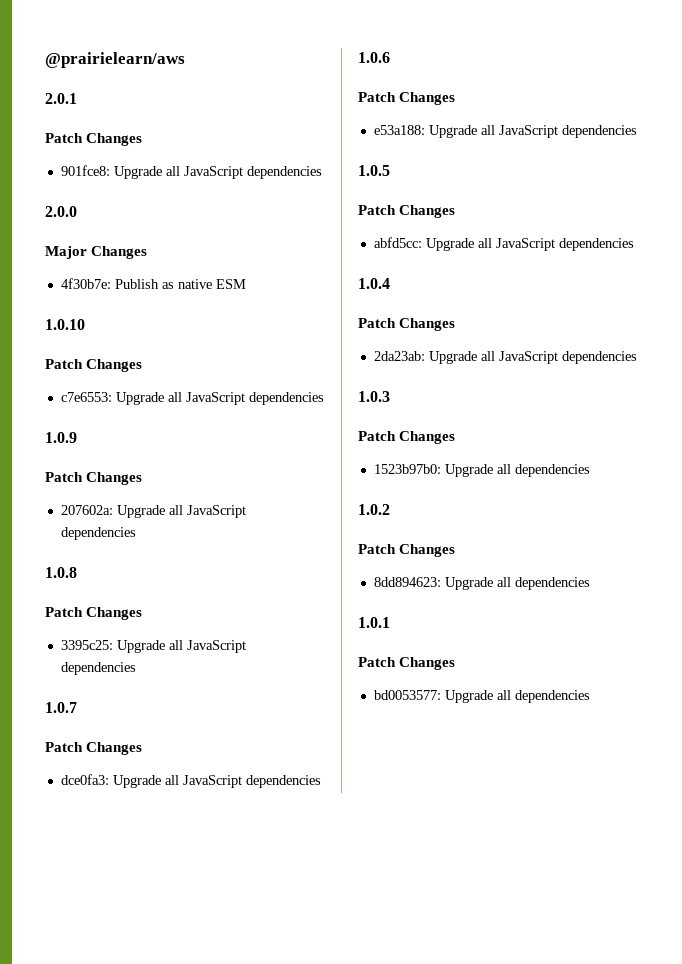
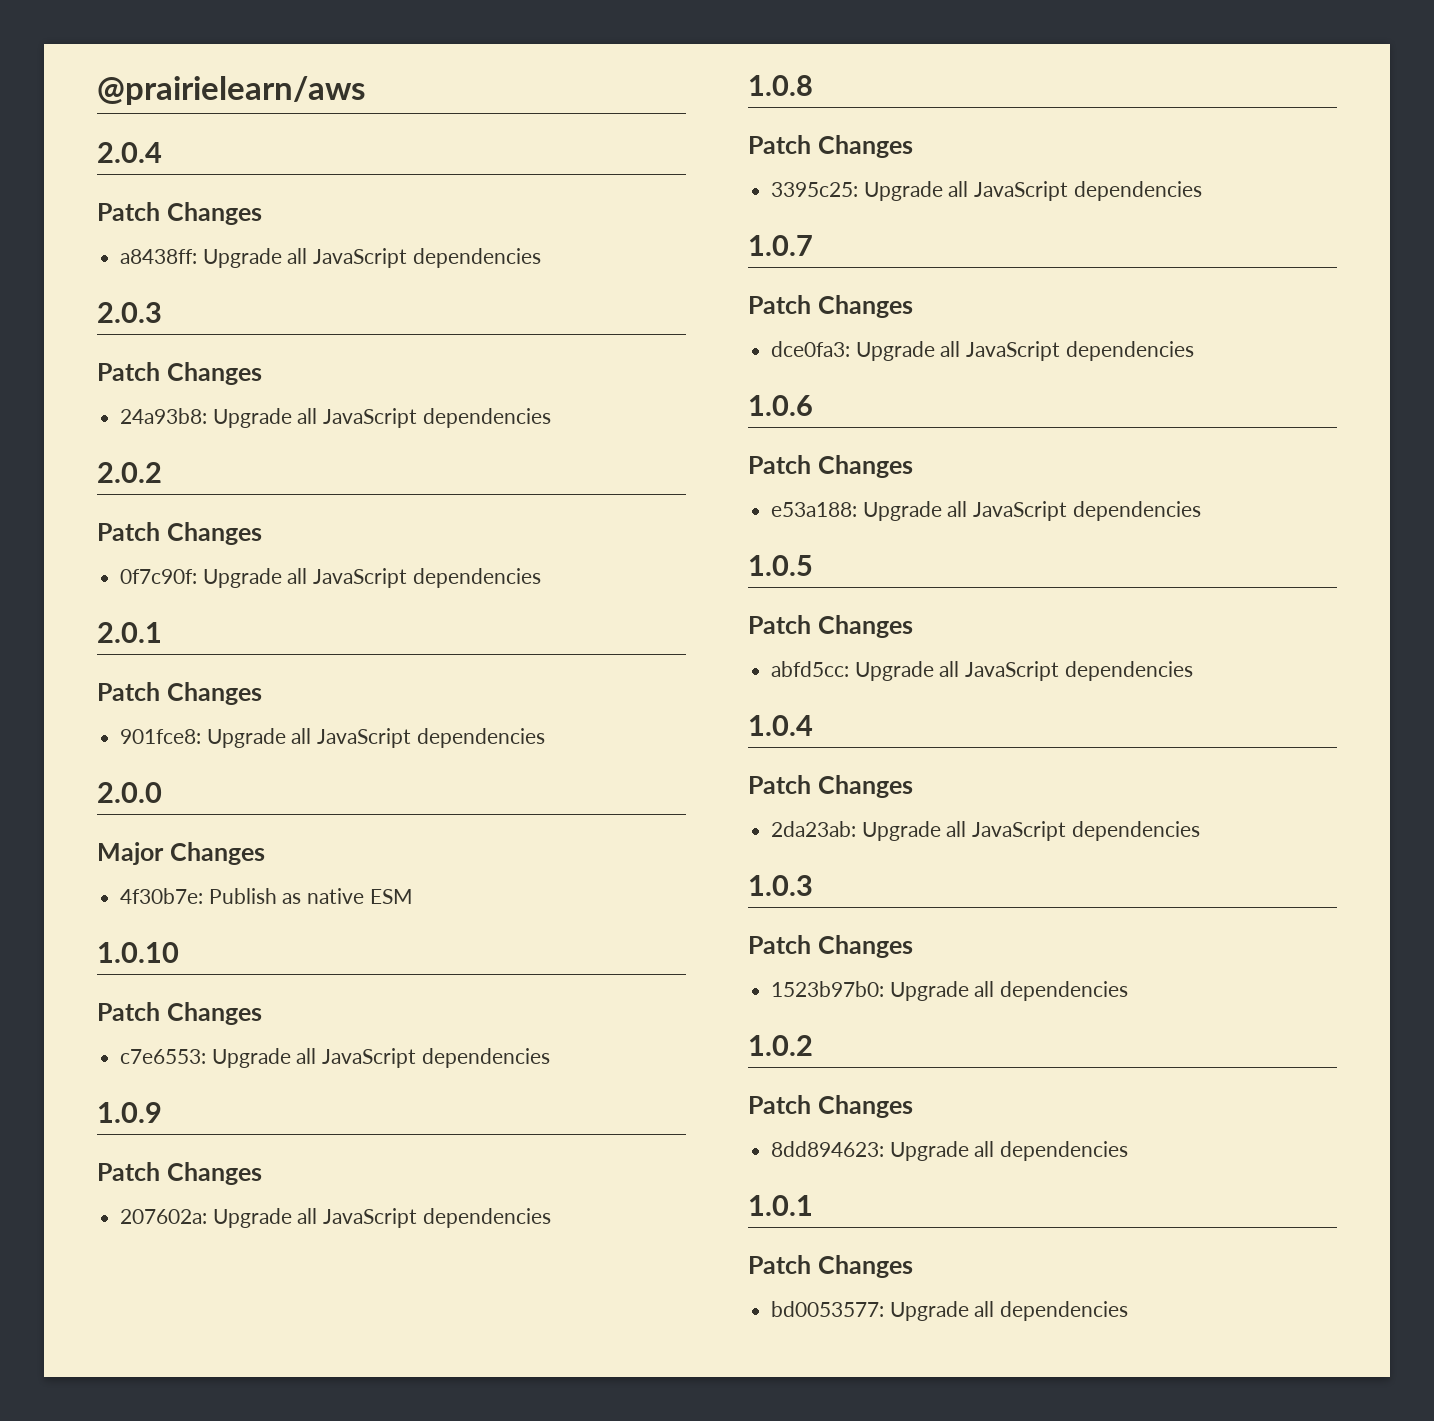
+ 2.0.4
+ Patch Changes
+ a8438ff: Upgrade all JavaScript dependencies
+ 2.0.3
+ Patch Changes
+ 24a93b8: Upgrade all JavaScript dependencies
+ 2.0.2
+ Patch Changes
+ 0f7c90f: Upgrade all JavaScript dependencies

